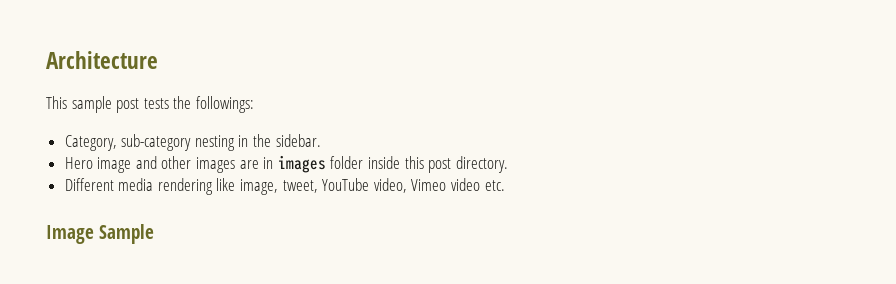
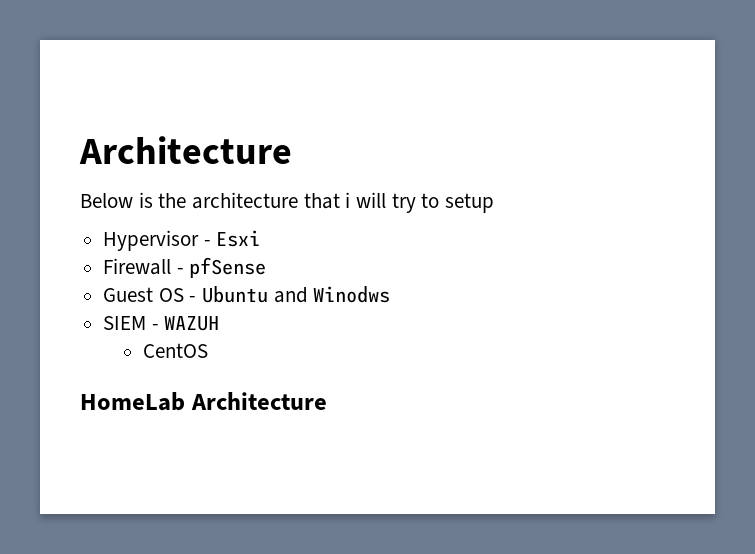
- This sample post tests the followings:
- Category, sub-category nesting in the sidebar.
- Hero image and other images are in images folder inside this post directory.
- Different media rendering like image, tweet, YouTube video, Vimeo video etc.
- Image Sample
+ Below is the architecture that i will try to setup
+ Hypervisor - Esxi
+ Firewall - pfSense
+ Guest OS - Ubuntu and Winodws
+ SIEM - WAZUH
+ CentOS
+ HomeLab Architecture

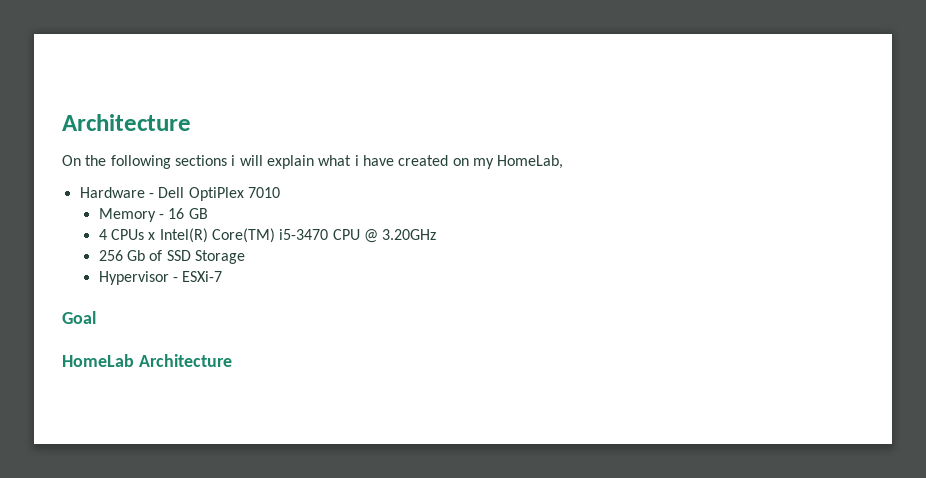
- Below is the architecture that i will try to setup
- Hypervisor - Esxi
- Firewall - pfSense
- Guest OS - Ubuntu and Winodws
- SIEM - WAZUH
- CentOS
+ On the following sections i will explain what i have created on my HomeLab,
+ Hardware - Dell OptiPlex 7010
+ Memory - 16 GB
+ 4 CPUs x Intel(R) Core(TM) i5-3470 CPU @ 3.20GHz
+ 256 Gb of SSD Storage
+ Hypervisor - ESXi-7
+ Goal

